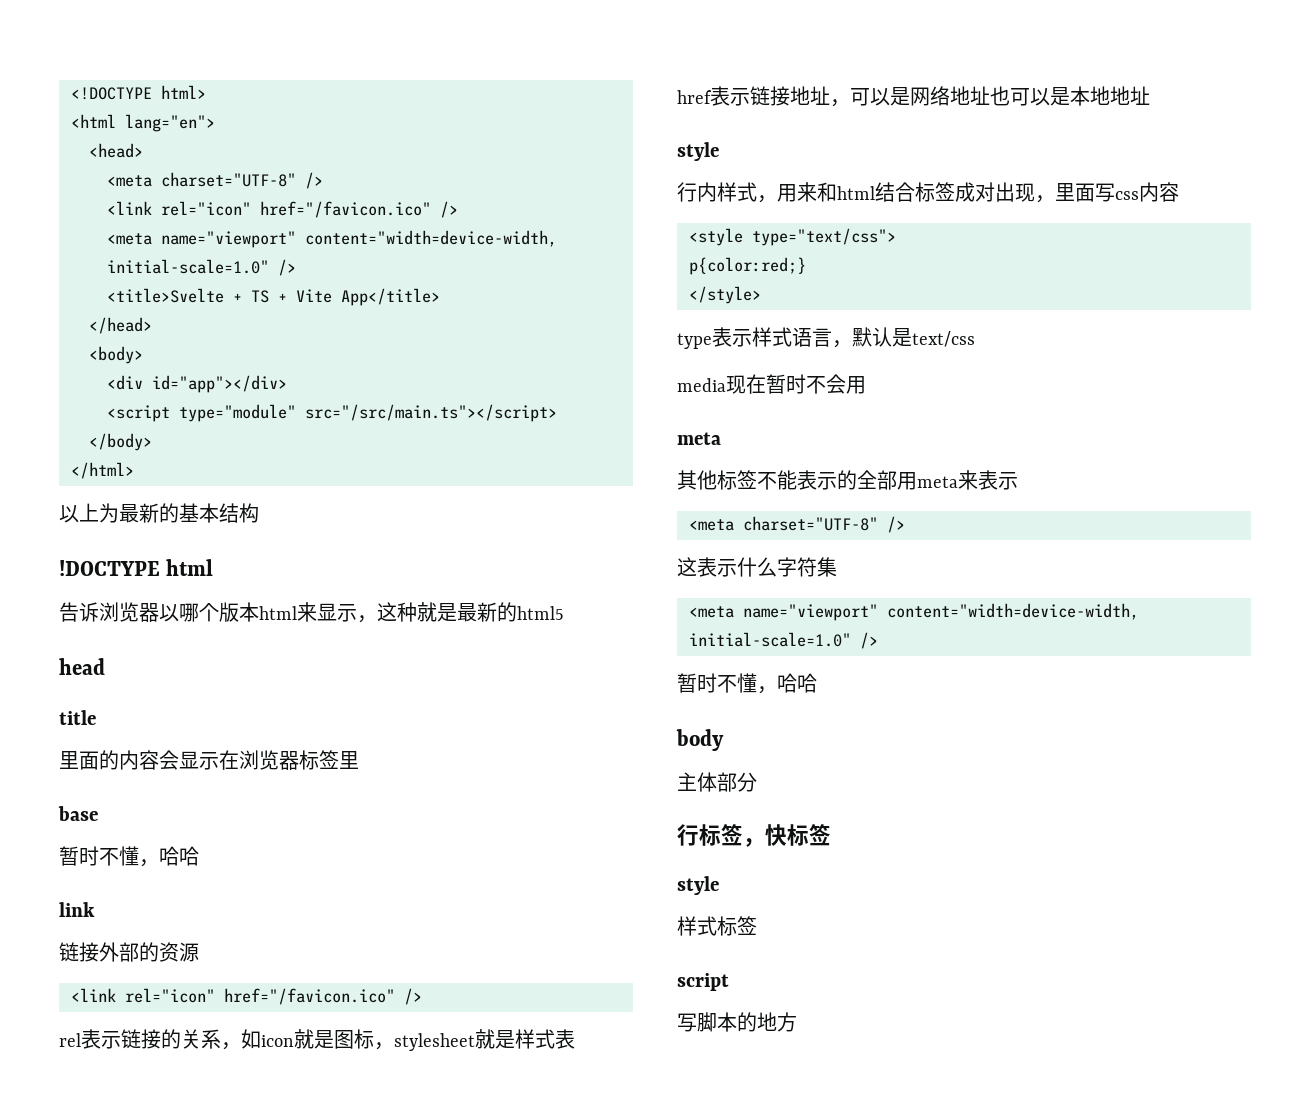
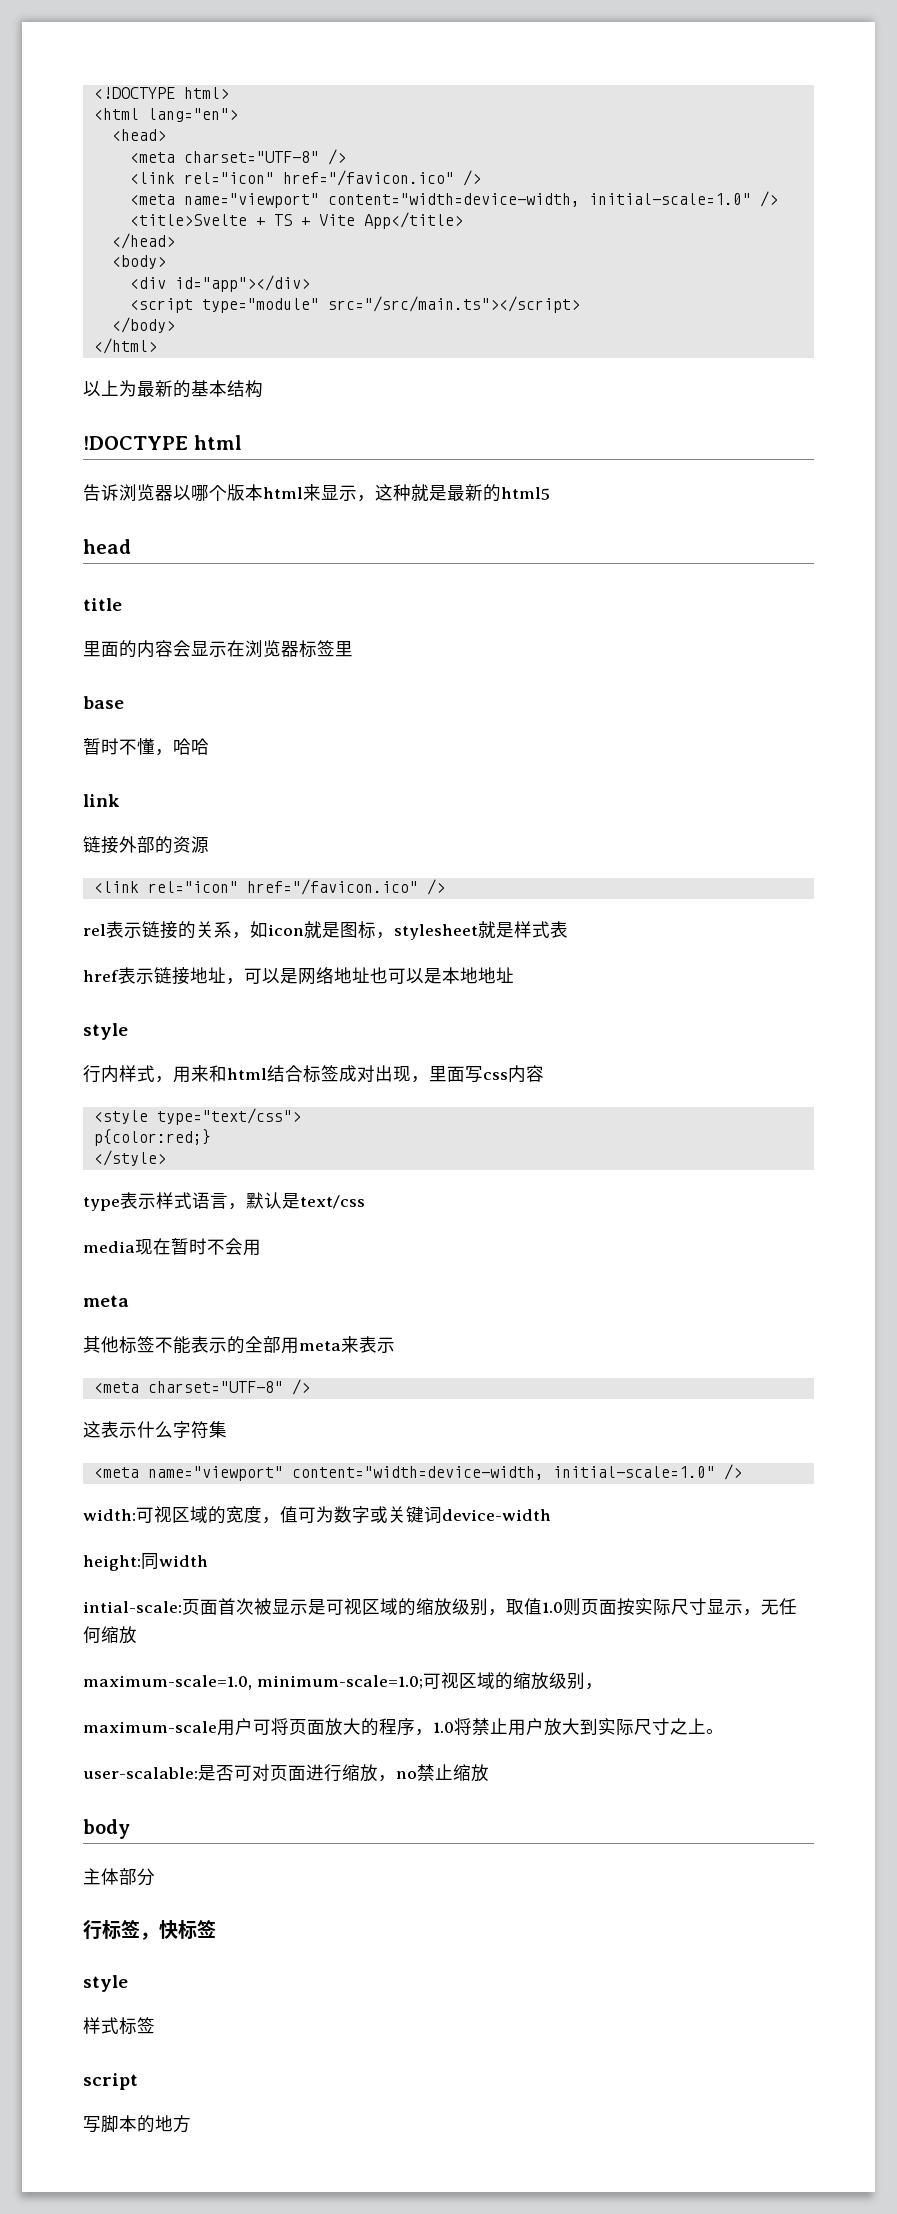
  这表示什么字符集
  <meta name="viewport" content="width=device-width, initial-scale=1.0" />
- 暂时不懂，哈哈
+ width:可视区域的宽度，值可为数字或关键词device-width
+ height:同width
+ intial-scale:页面首次被显示是可视区域的缩放级别，取值1.0则页面按实际尺寸显示，无任何缩放
+ maximum-scale=1.0, minimum-scale=1.0;可视区域的缩放级别，
+ maximum-scale用户可将页面放大的程序，1.0将禁止用户放大到实际尺寸之上。
+ user-scalable:是否可对页面进行缩放，no禁止缩放

